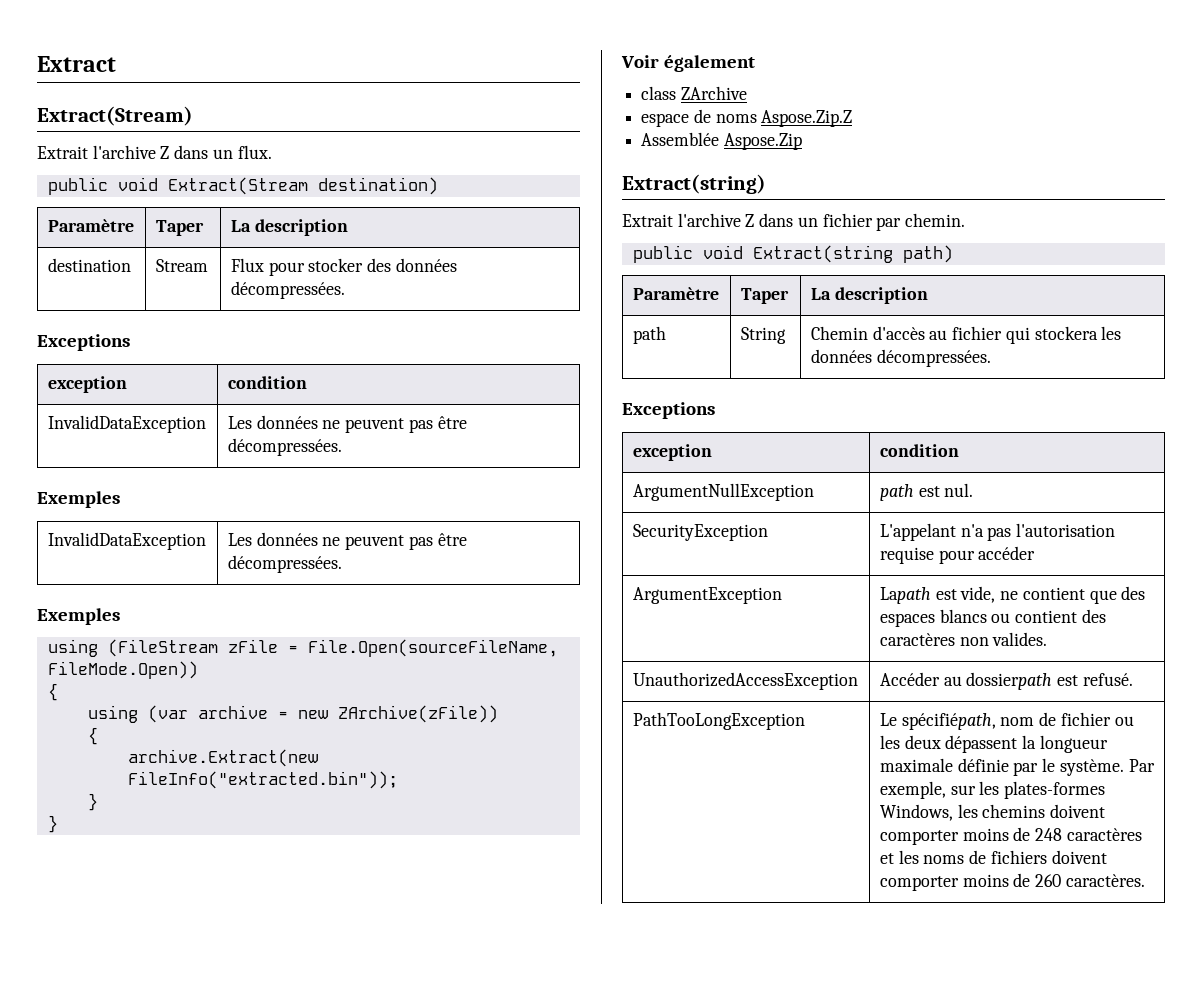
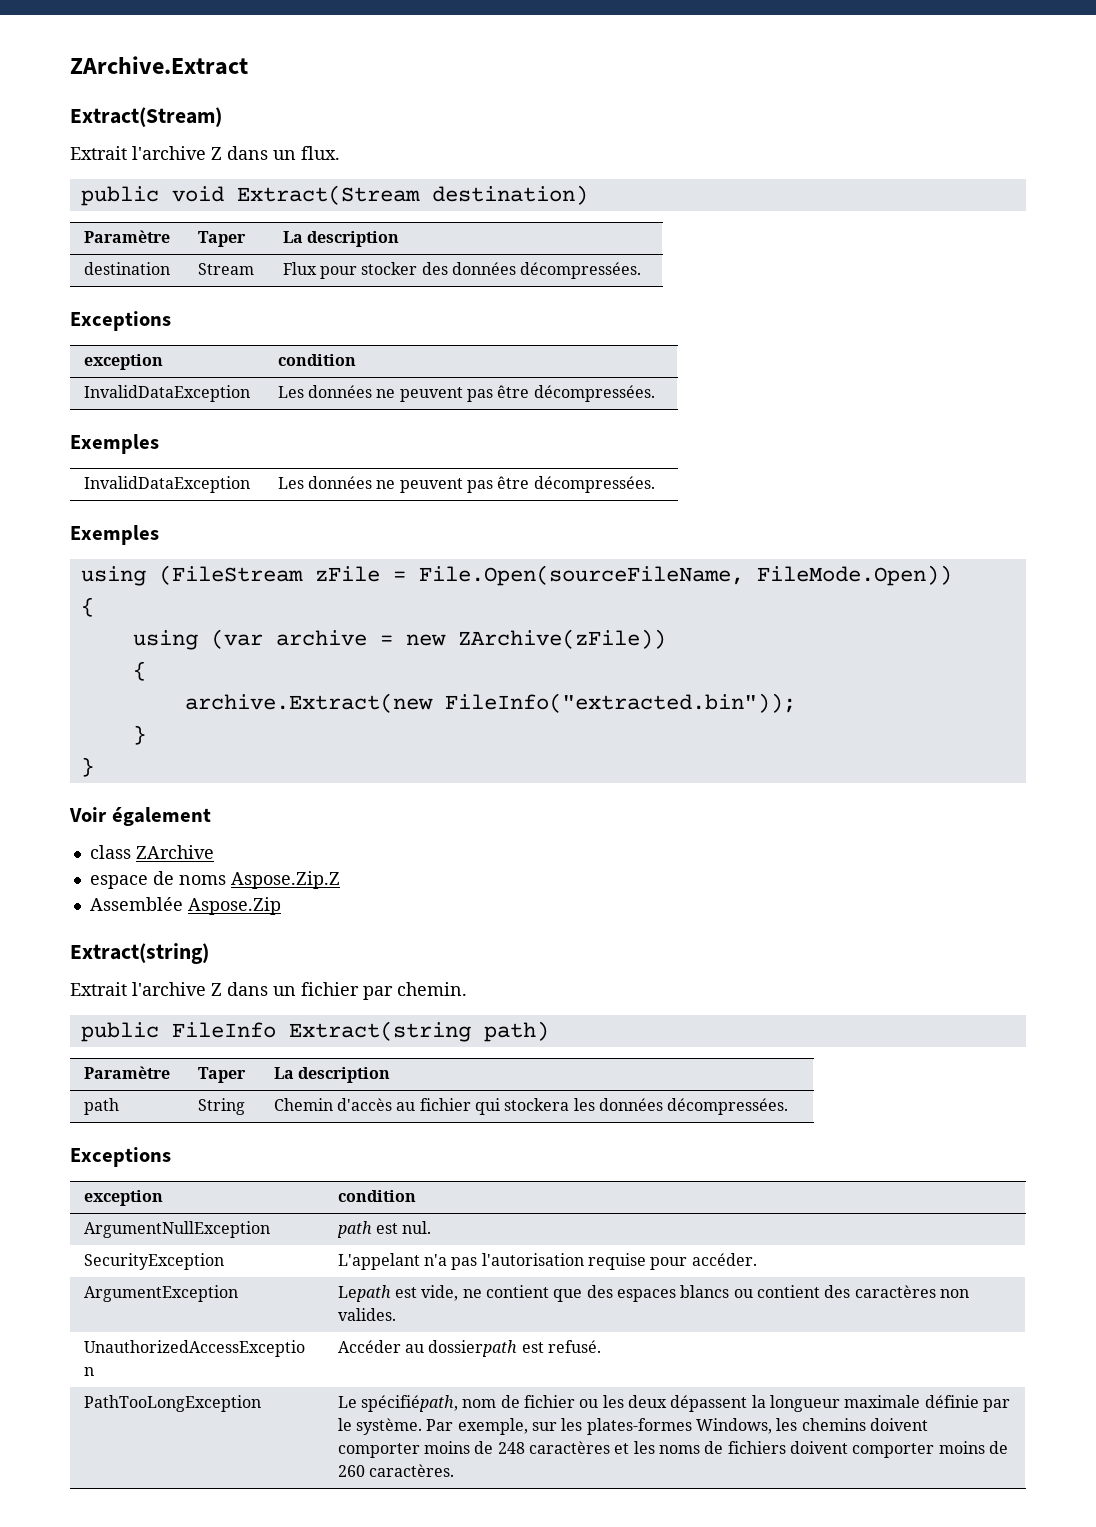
- Extract
+ ZArchive.Extract
- public void Extract(string path)
+ public FileInfo Extract(string path)
- SecurityException | L'appelant n'a pas l'autorisation requise pour accéder
+ SecurityException | L'appelant n'a pas l'autorisation requise pour accéder.
- ArgumentException | Lapath est vide, ne contient que des espaces blancs ou contient des caractères non valides.
+ ArgumentException | Lepath est vide, ne contient que des espaces blancs ou contient des caractères non valides.

